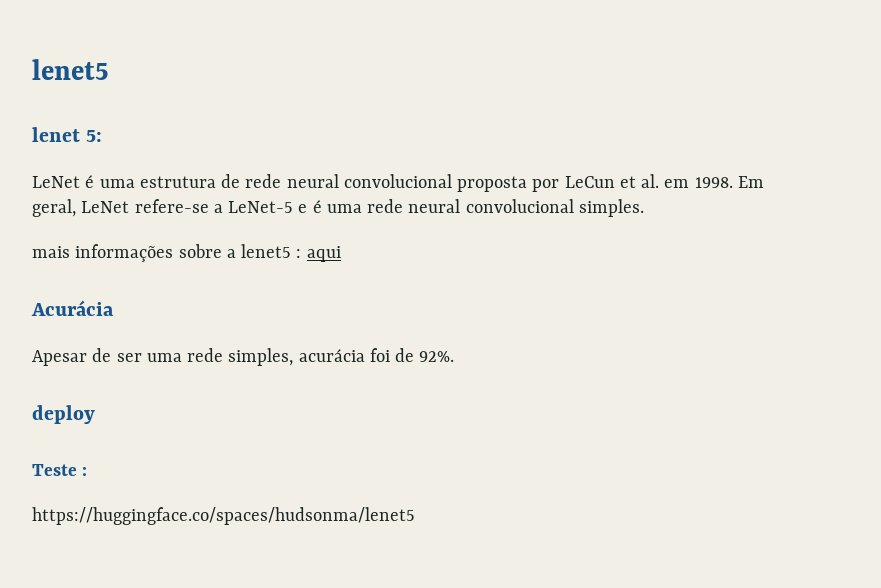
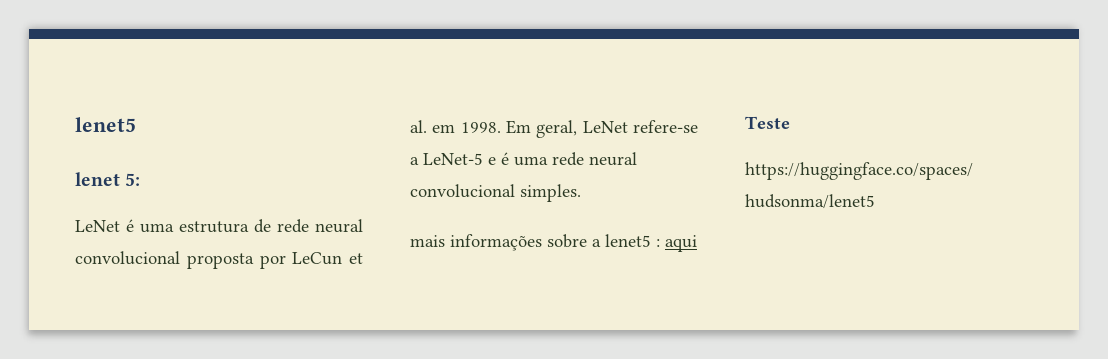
- Acurácia
- Apesar de ser uma rede simples, acurácia foi de 92%.
- deploy
- Teste :
+ Teste

